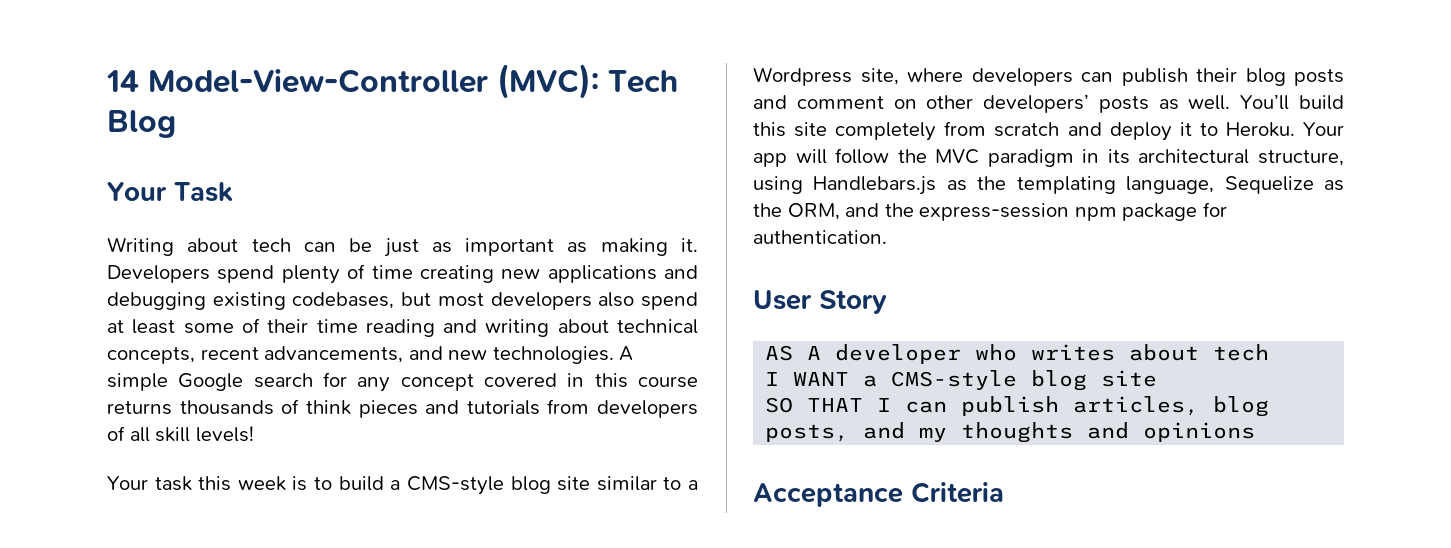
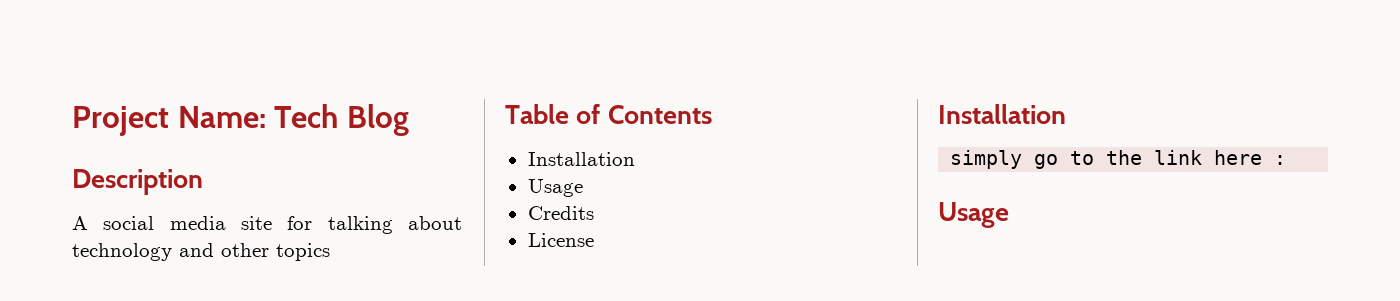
- 14 Model-View-Controller (MVC): Tech Blog
+ Project Name: Tech Blog
- Your Task
- Writing about tech can be just as important as making it. Developers spend plenty of time creating new applications and debugging existing codebases, but most developers also spend at least some of their time reading and writing about technical concepts, recent advancements, and new technologies. A simple Google search for any concept covered in this course returns thousands of think pieces and tutorials from developers of all skill levels!
- Your task this week is to build a CMS-style blog site similar to a Wordpress site, where developers can publish their blog posts and comment on other developers’ posts as well. You’ll build this site completely from scratch and deploy it to Heroku. Your app will follow the MVC paradigm in its architectural structure, using Handlebars.js as the templating language, Sequelize as the ORM, and the express-session npm package for authentication.
- User Story
- AS A developer who writes about tech
- I WANT a CMS-style blog site
- SO THAT I can publish articles, blog posts, and my thoughts and opinions
- Acceptance Criteria
+ Description
+ A social media site for talking about technology and other topics
+ Table of Contents
+ Installation
+ Usage
+ Credits
+ License
+ Installation
+ simply go to the link here :
+ Usage

